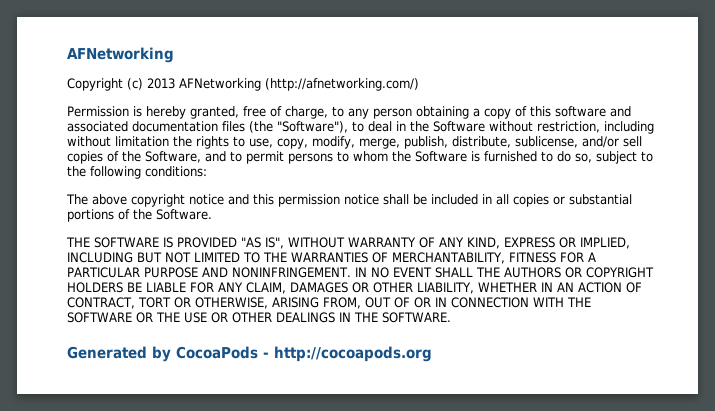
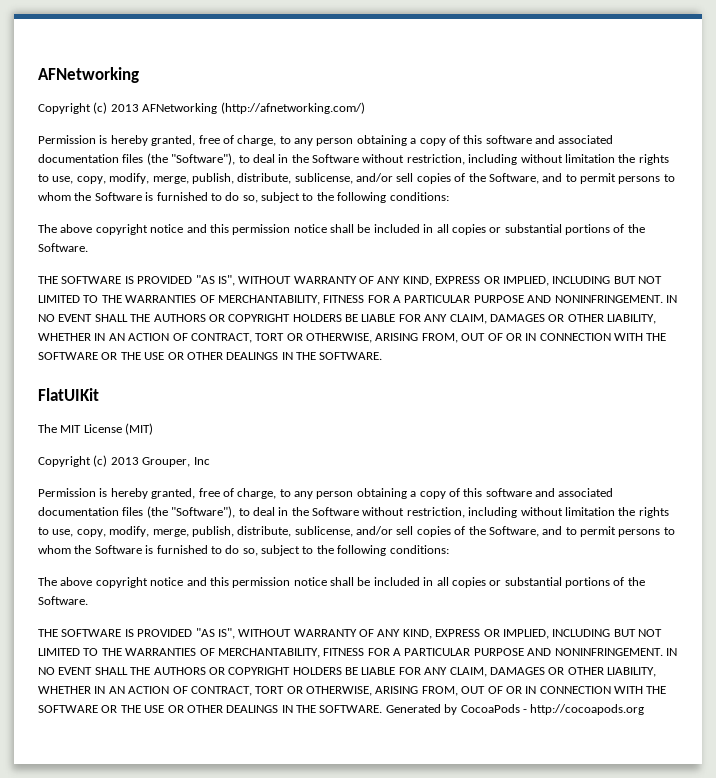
+ FlatUIKit
+ The MIT License (MIT)
+ Copyright (c) 2013 Grouper, Inc
+ Permission is hereby granted, free of charge, to any person obtaining a copy of this software and associated documentation files (the "Software"), to deal in the Software without restriction, including without limitation the rights to use, copy, modify, merge, publish, distribute, sublicense, and/or sell copies of the Software, and to permit persons to whom the Software is furnished to do so, subject to the following conditions:
+ The above copyright notice and this permission notice shall be included in all copies or substantial portions of the Software.
+ THE SOFTWARE IS PROVIDED "AS IS", WITHOUT WARRANTY OF ANY KIND, EXPRESS OR IMPLIED, INCLUDING BUT NOT LIMITED TO THE WARRANTIES OF MERCHANTABILITY, FITNESS FOR A PARTICULAR PURPOSE AND NONINFRINGEMENT. IN NO EVENT SHALL THE AUTHORS OR COPYRIGHT HOLDERS BE LIABLE FOR ANY CLAIM, DAMAGES OR OTHER LIABILITY, WHETHER IN AN ACTION OF CONTRACT, TORT OR OTHERWISE, ARISING FROM, OUT OF OR IN CONNECTION WITH THE SOFTWARE OR THE USE OR OTHER DEALINGS IN THE SOFTWARE.

